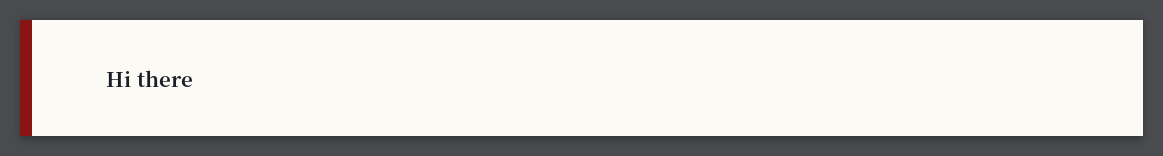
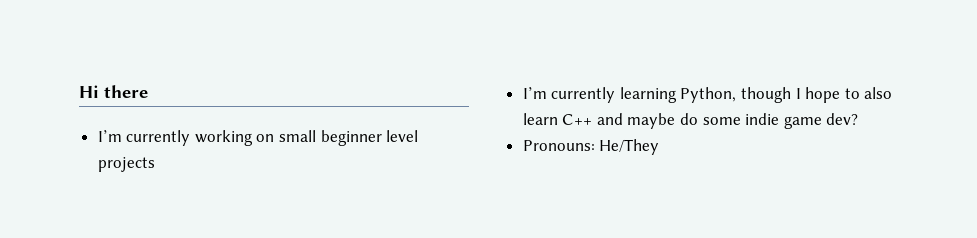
+ I’m currently working on small beginner level projects
+ I’m currently learning Python, though I hope to also learn C++ and maybe do some indie game dev?
+ Pronouns: He/They

